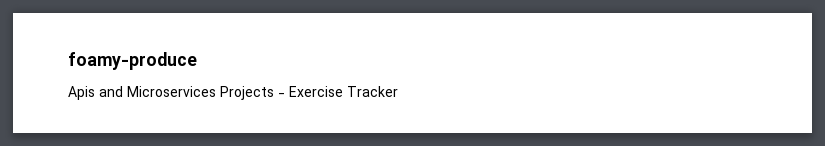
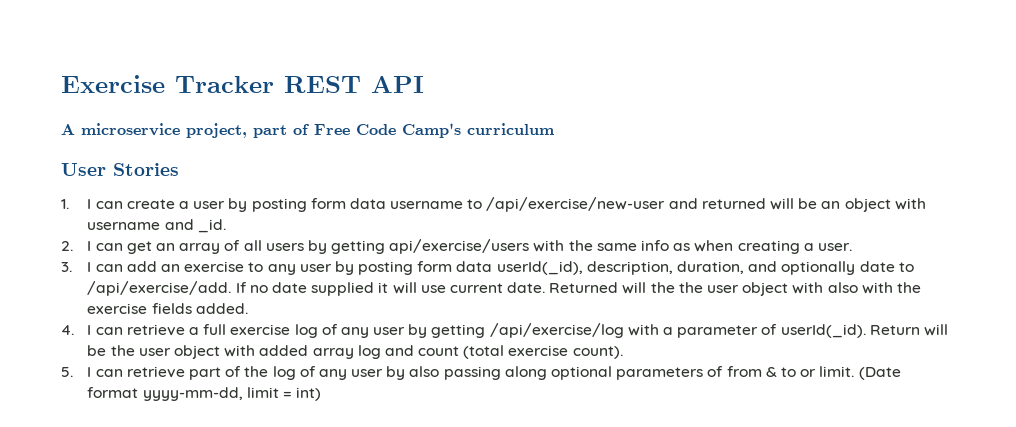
- foamy-produce
- Apis and Microservices Projects - Exercise Tracker
+ Exercise Tracker REST API
+ A microservice project, part of Free Code Camp's curriculum
+ User Stories
+ 1. I can create a user by posting form data username to /api/exercise/new-user and returned will be an object with username and _id.
+ 2. I can get an array of all users by getting api/exercise/users with the same info as when creating a user.
+ 3. I can add an exercise to any user by posting form data userId(_id), description, duration, and optionally date to /api/exercise/add. If no date supplied it will use current date. Returned will the the user object with also with the exercise fields added.
+ 4. I can retrieve a full exercise log of any user by getting /api/exercise/log with a parameter of userId(_id). Return will be the user object with added array log and count (total exercise count).
+ 5. I can retrieve part of the log of any user by also passing along optional parameters of from & to or limit. (Date format yyyy-mm-dd, limit = int)

